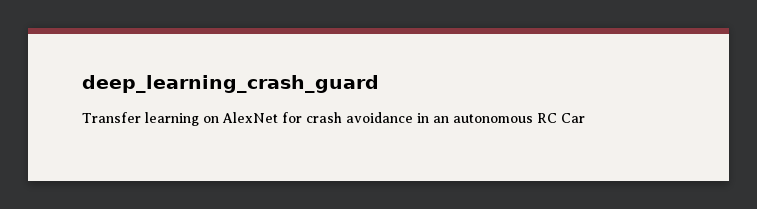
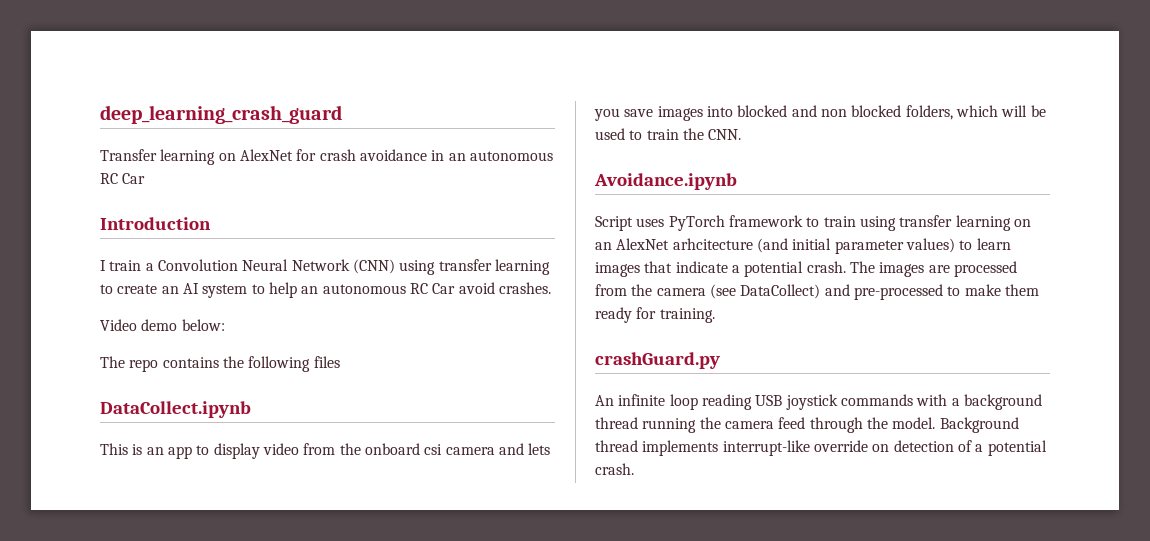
+ Introduction
+ I train a Convolution Neural Network (CNN) using transfer learning to create an AI system to help an autonomous RC Car avoid crashes.
+ Video demo below:
+ The repo contains the following files
+ DataCollect.ipynb
+ This is an app to display video from the onboard csi camera and lets you save images into blocked and non blocked folders, which will be used to train the CNN.
+ Avoidance.ipynb
+ Script uses PyTorch framework to train using transfer learning on an AlexNet arhcitecture (and initial parameter values) to learn images that indicate a potential crash. The images are processed from the camera (see DataCollect) and pre-processed to make them ready for training.
+ crashGuard.py
+ An infinite loop reading USB joystick commands with a background thread running the camera feed through the model. Background thread implements interrupt-like override on detection of a potential crash.

